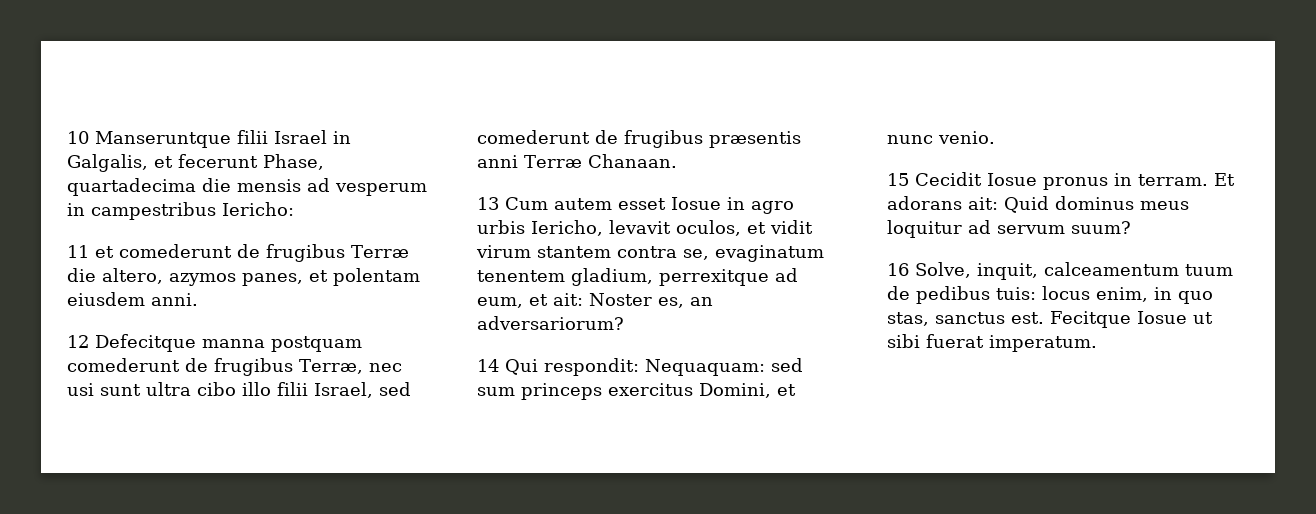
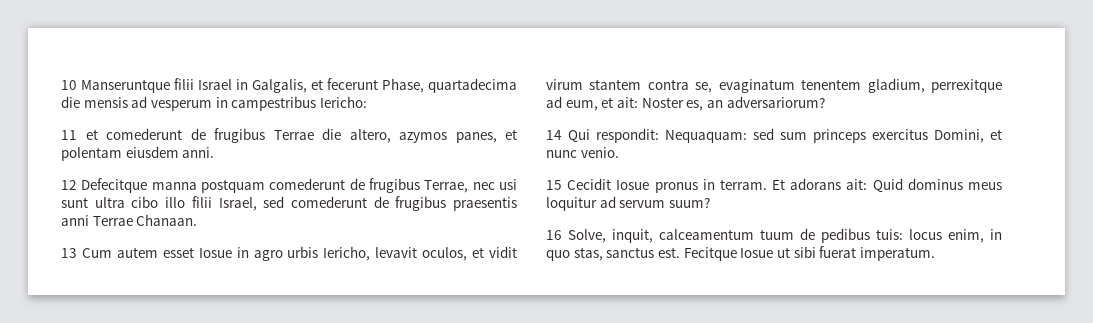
- 11 et comederunt de frugibus Terræ die altero, azymos panes, et polentam eiusdem anni.
+ 11 et comederunt de frugibus Terrae die altero, azymos panes, et polentam eiusdem anni.
- 12 Defecitque manna postquam comederunt de frugibus Terræ, nec usi sunt ultra cibo illo filii Israel, sed comederunt de frugibus præsentis anni Terræ Chanaan.
+ 12 Defecitque manna postquam comederunt de frugibus Terrae, nec usi sunt ultra cibo illo filii Israel, sed comederunt de frugibus praesentis anni Terrae Chanaan.

